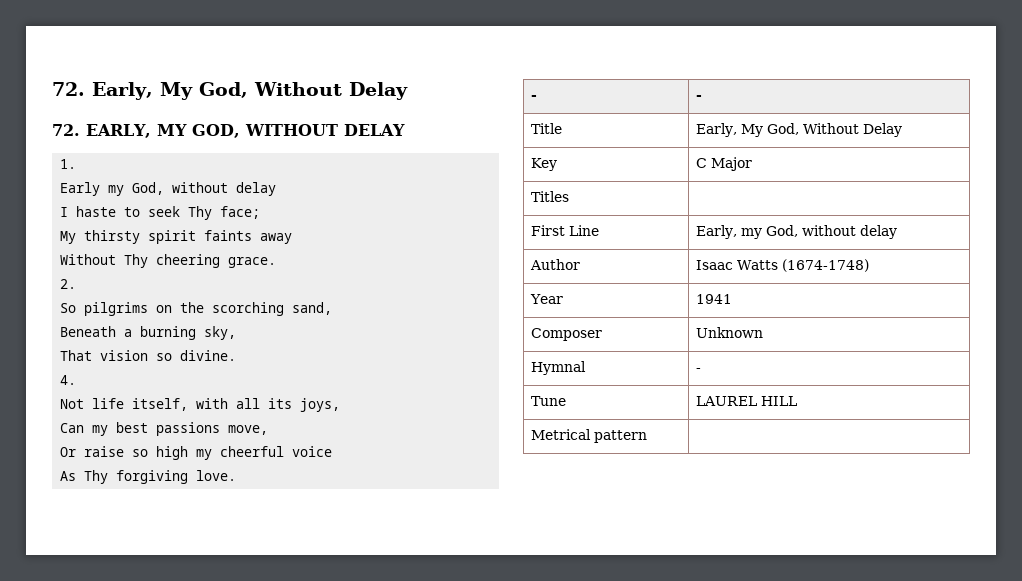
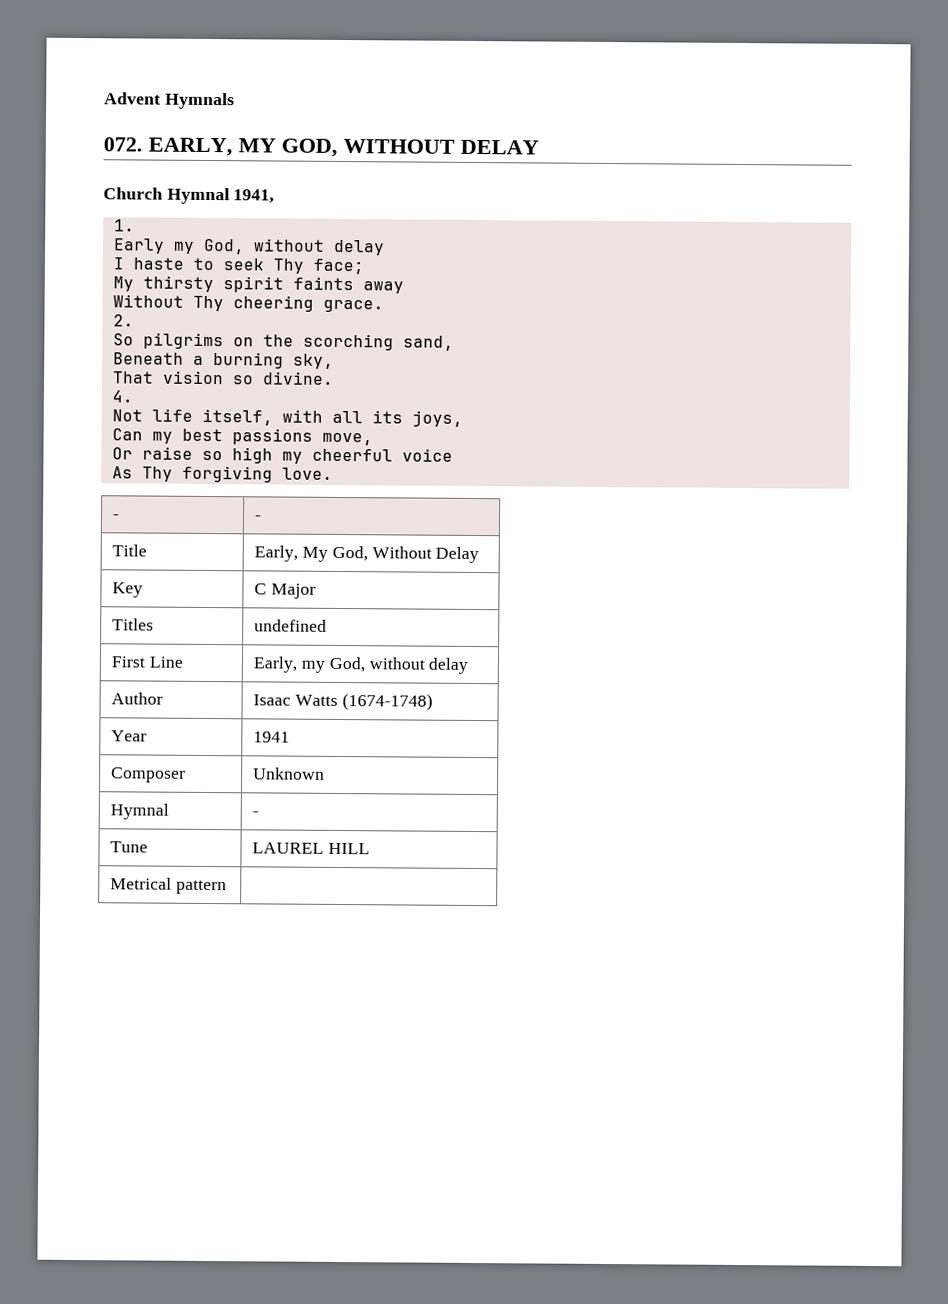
- 72. Early, My God, Without Delay
- 72. EARLY, MY GOD, WITHOUT DELAY
+ Advent Hymnals
+ 072. EARLY, MY GOD, WITHOUT DELAY
+ Church Hymnal 1941,
- Titles |
+ Titles | undefined

